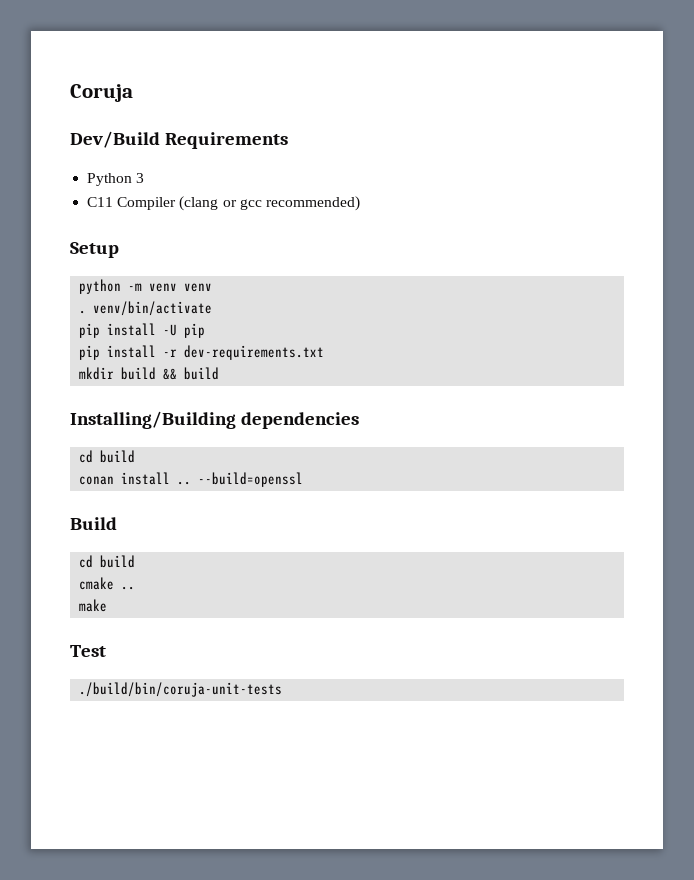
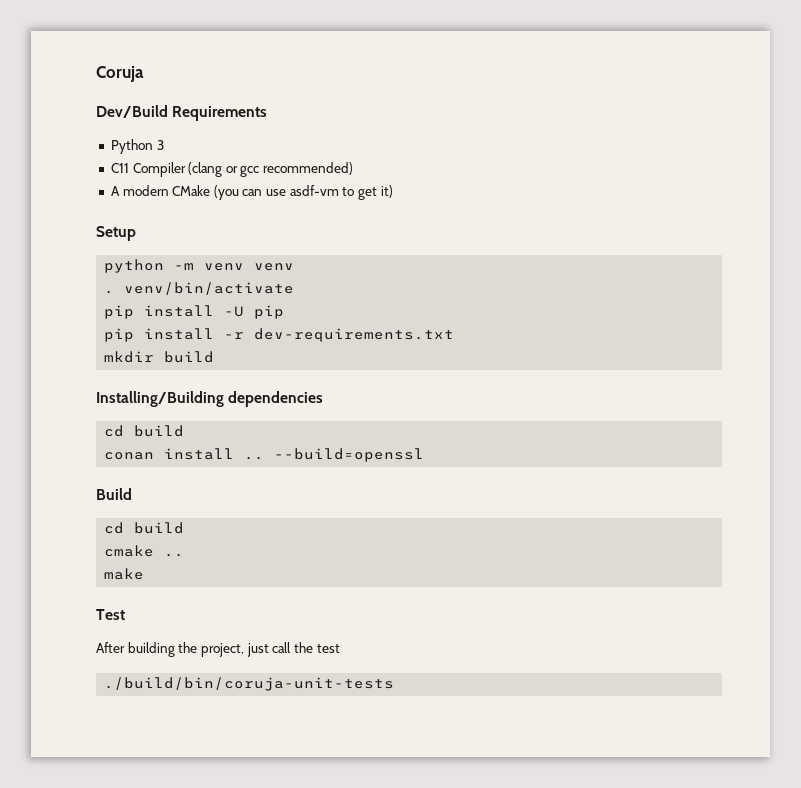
+ A modern CMake (you can use asdf-vm to get it)
- mkdir build && build
+ mkdir build
+ After building the project, just call the test

